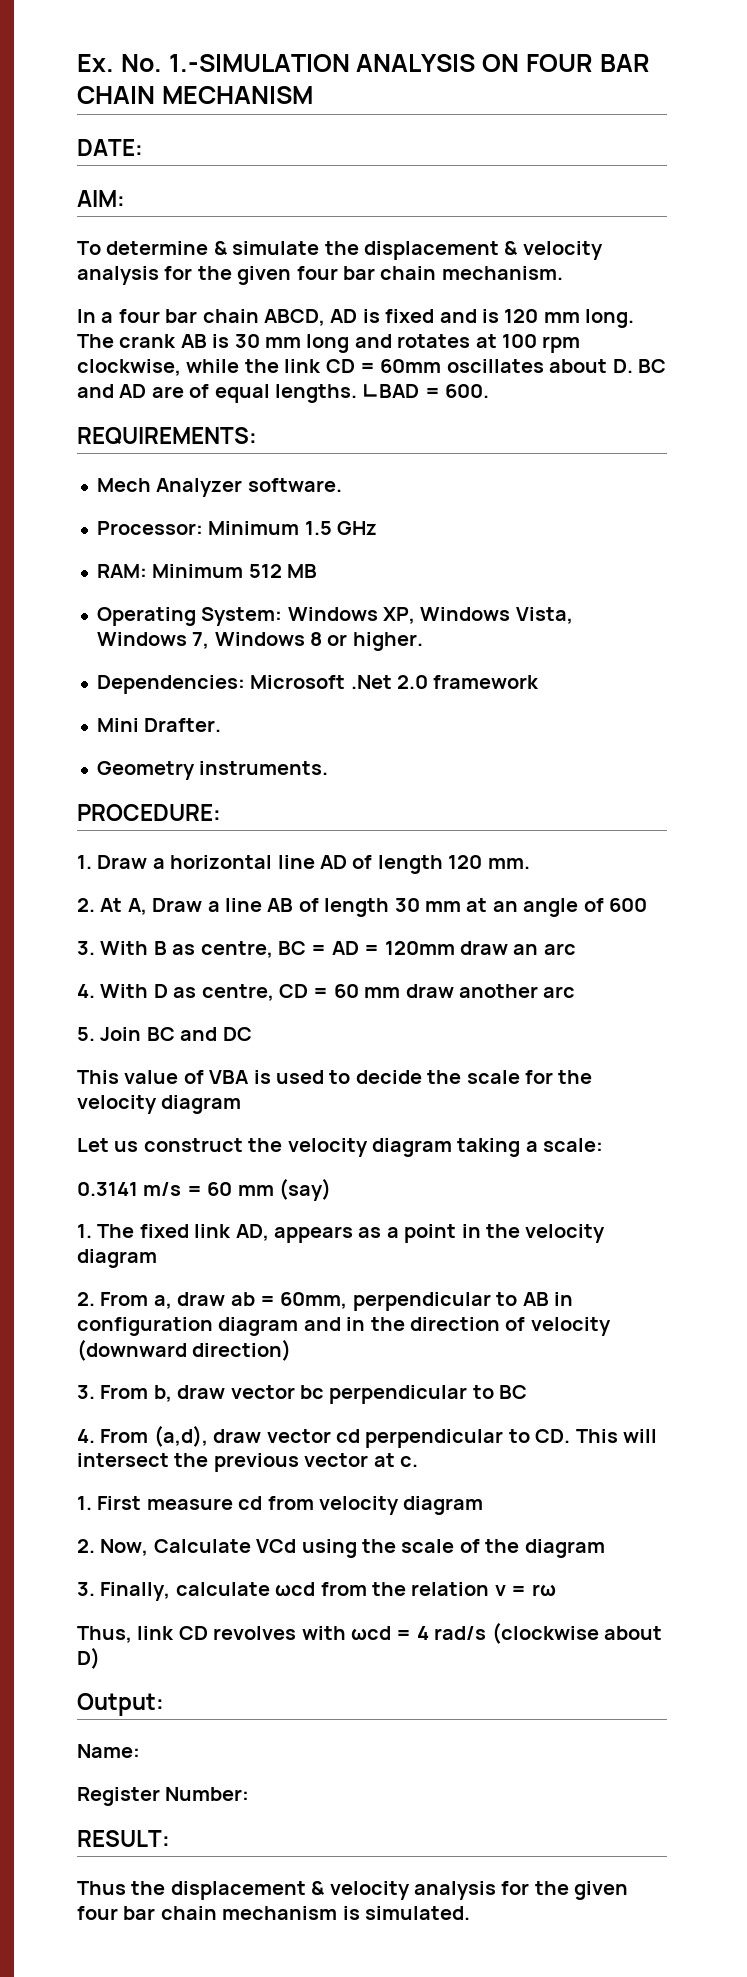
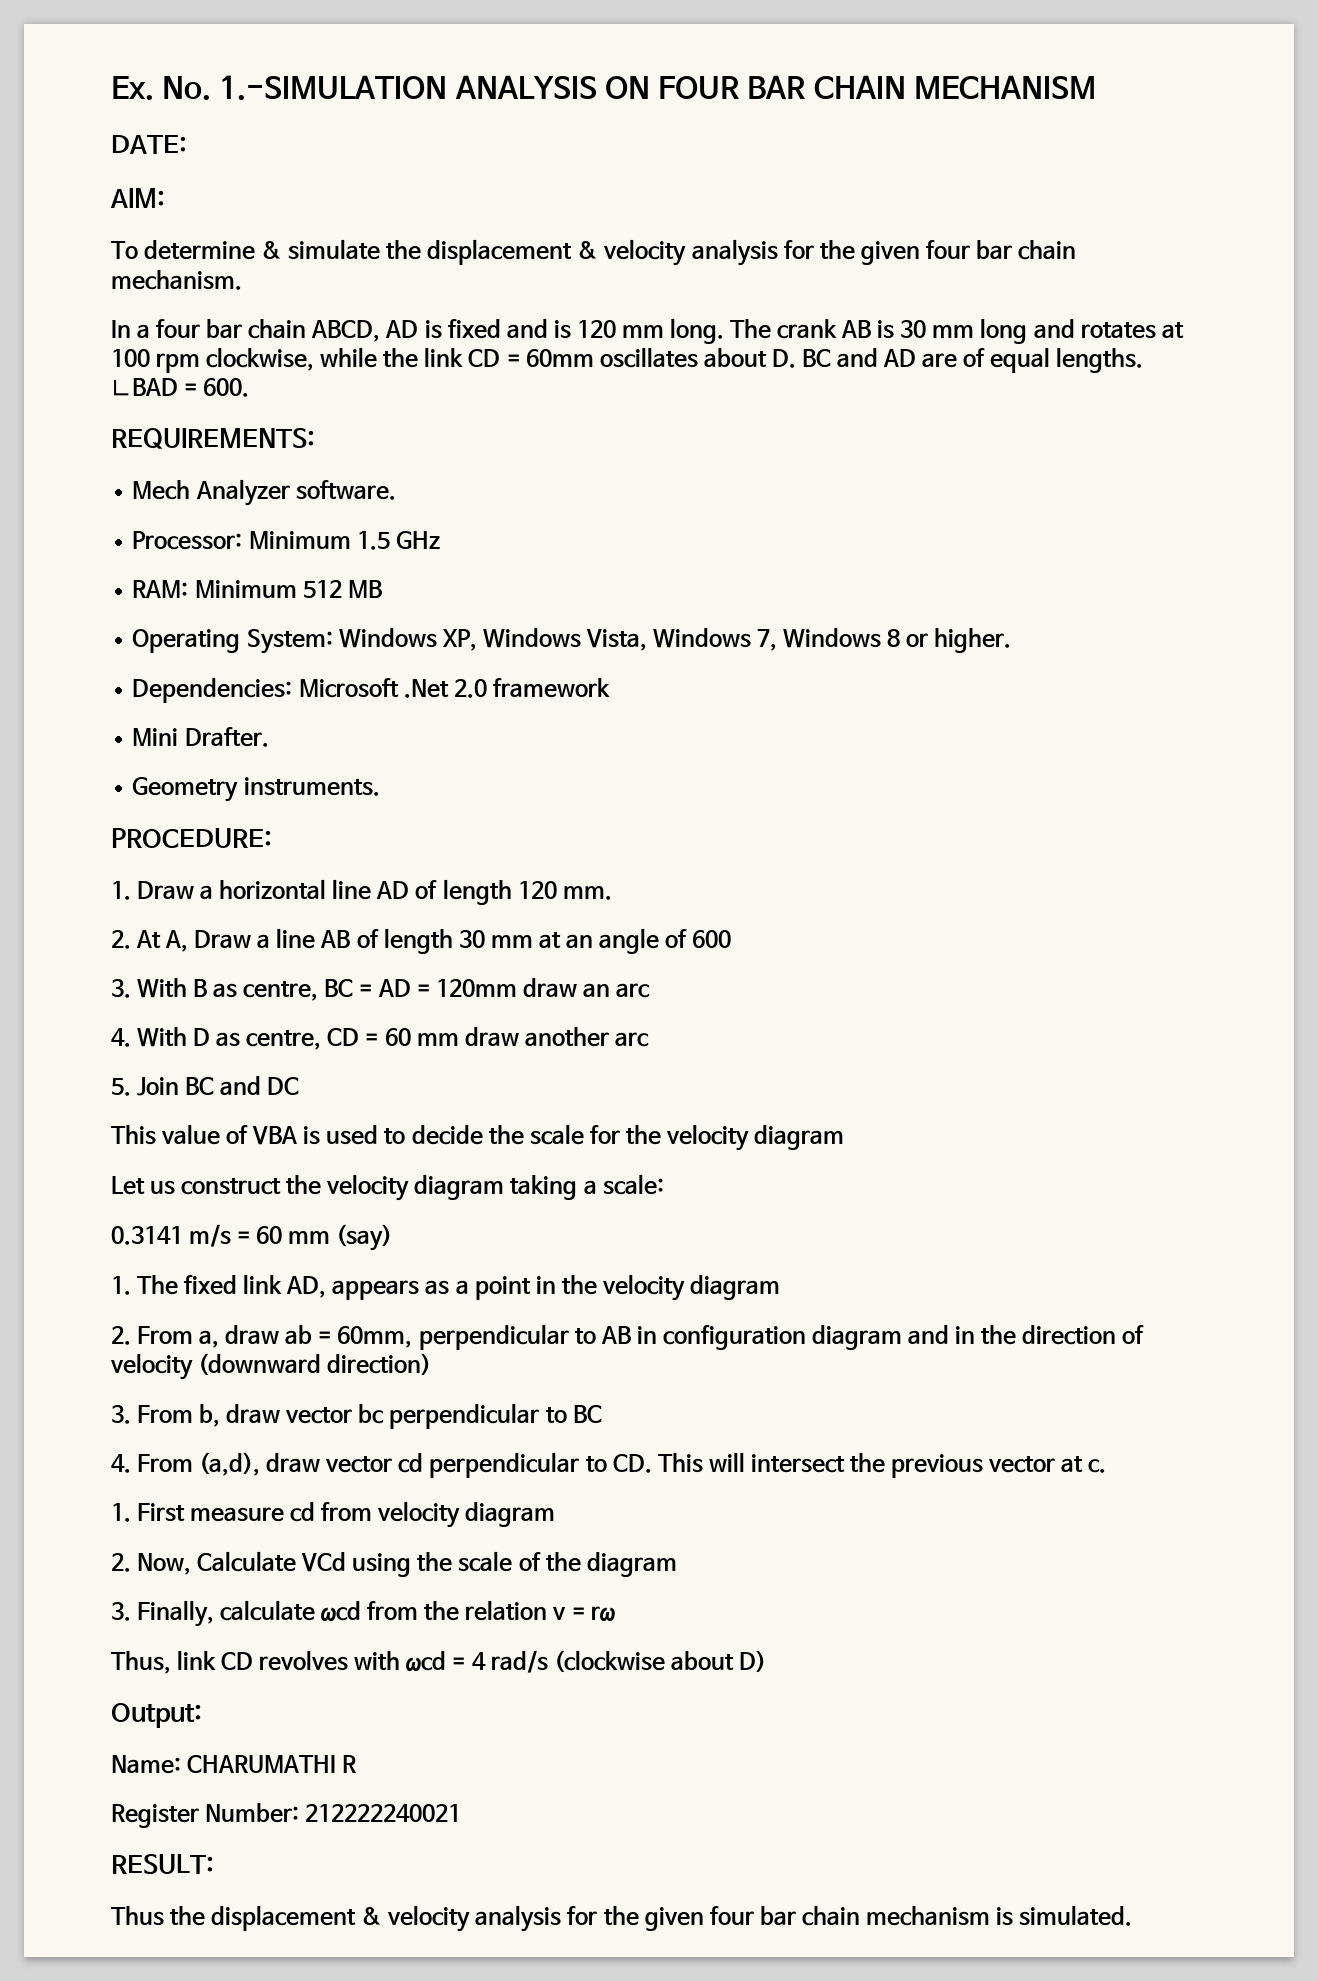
- Name:
+ Name: CHARUMATHI R
- Register Number:
+ Register Number: 212222240021

